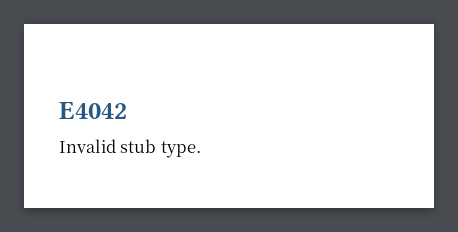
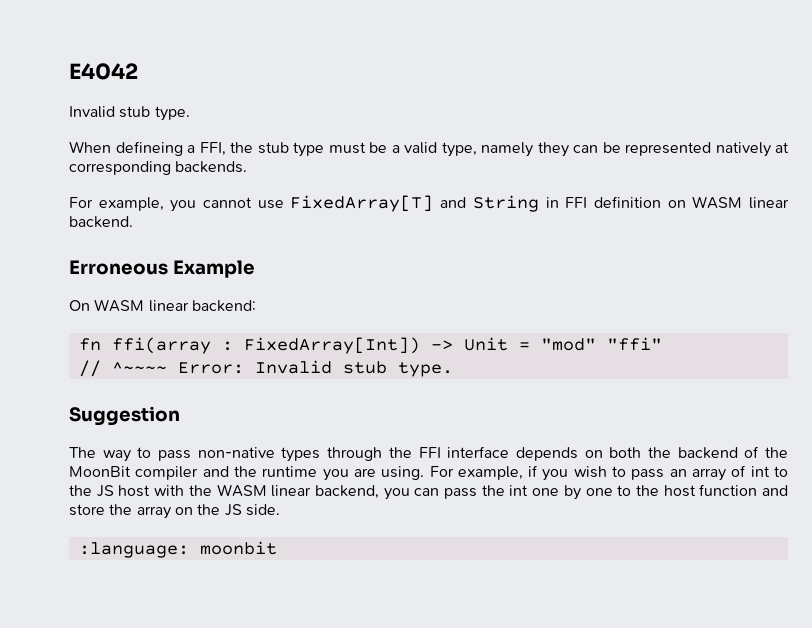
+ When defineing a FFI, the stub type must be a valid type, namely they can be represented natively at corresponding backends.
+ For example, you cannot use FixedArray[T] and String in FFI definition on WASM linear backend.
+ Erroneous Example
+ On WASM linear backend:
+ fn ffi(array : FixedArray[Int]) -> Unit = "mod" "ffi"
+ // ^~~~~ Error: Invalid stub type.
+ Suggestion
+ The way to pass non-native types through the FFI interface depends on both the backend of the MoonBit compiler and the runtime you are using. For example, if you wish to pass an array of int to the JS host with the WASM linear backend, you can pass the int one by one to the host function and store the array on the JS side.
+ :language: moonbit

